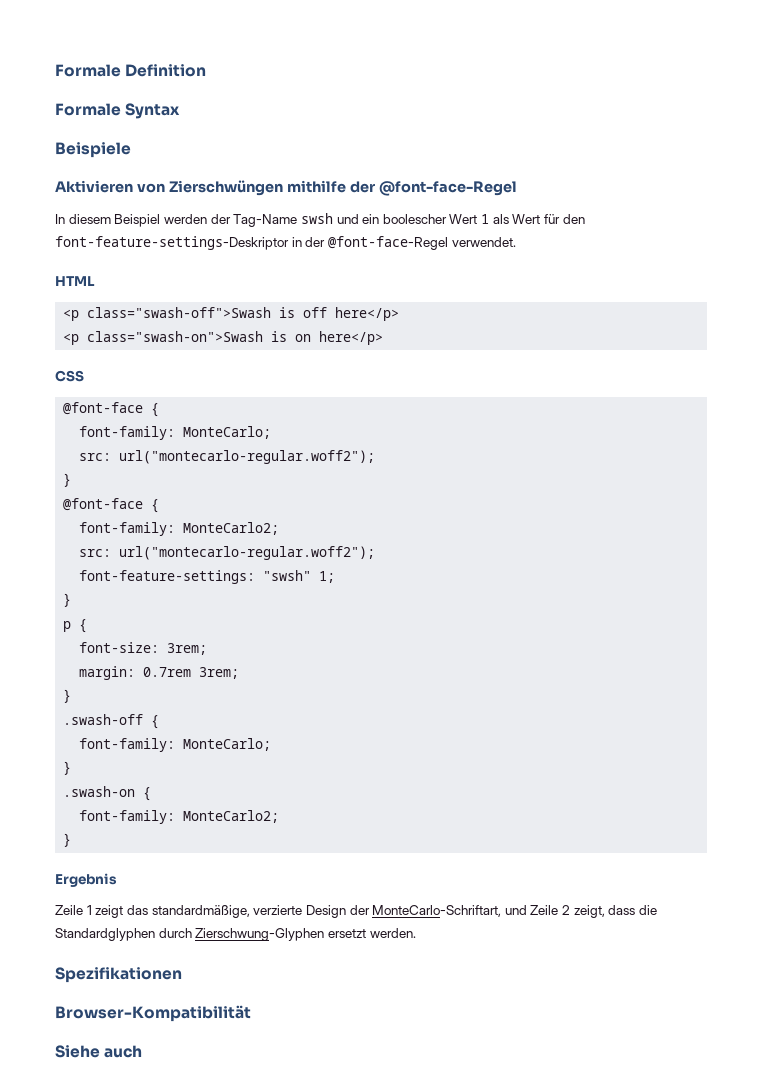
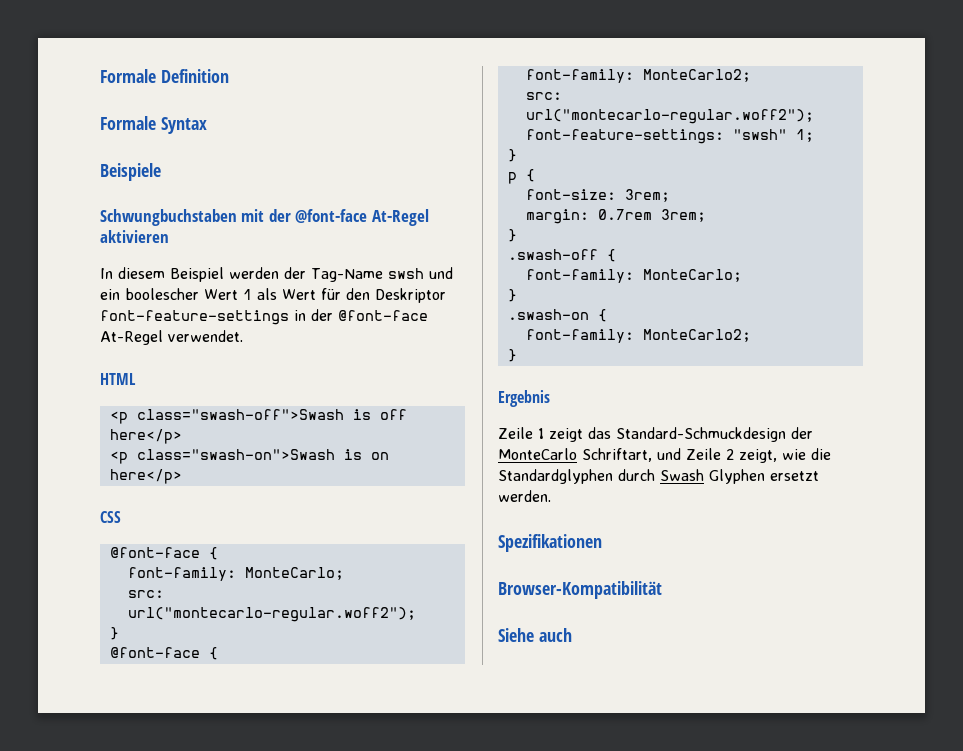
- Aktivieren von Zierschwüngen mithilfe der @font-face-Regel
+ Schwungbuchstaben mit der @font-face At-Regel aktivieren
- In diesem Beispiel werden der Tag-Name swsh und ein boolescher Wert 1 als Wert für den font-feature-settings-Deskriptor in der @font-face-Regel verwendet.
+ In diesem Beispiel werden der Tag-Name swsh und ein boolescher Wert 1 als Wert für den Deskriptor font-feature-settings in der @font-face At-Regel verwendet.
- Zeile 1 zeigt das standardmäßige, verzierte Design der MonteCarlo-Schriftart, und Zeile 2 zeigt, dass die Standardglyphen durch Zierschwung-Glyphen ersetzt werden.
+ Zeile 1 zeigt das Standard-Schmuckdesign der MonteCarlo Schriftart, und Zeile 2 zeigt, wie die Standardglyphen durch Swash Glyphen ersetzt werden.

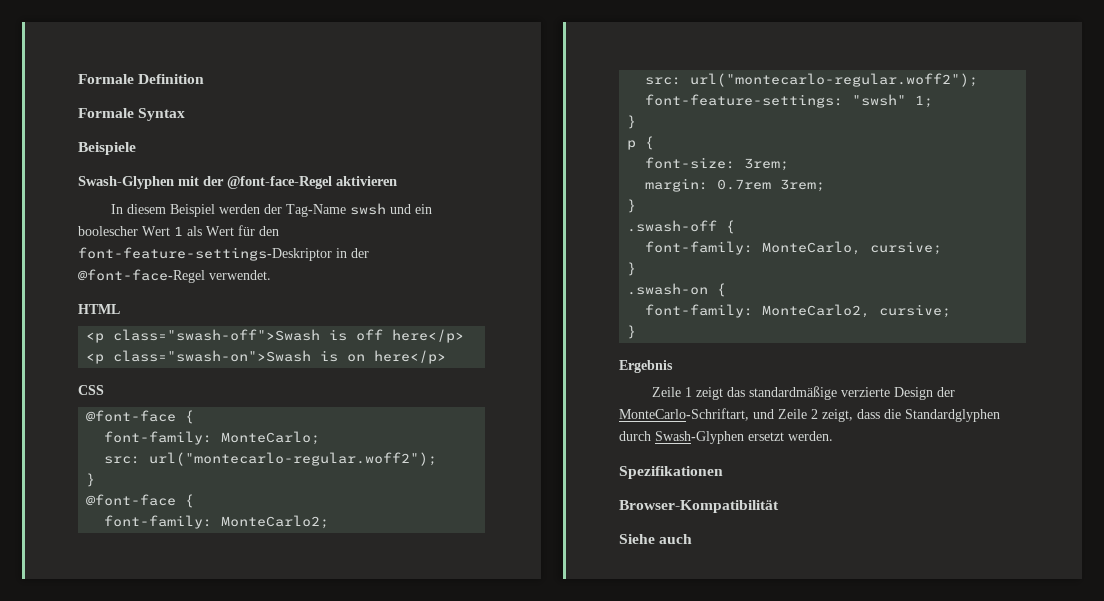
- Schwungbuchstaben mit der @font-face At-Regel aktivieren
+ Swash-Glyphen mit der @font-face-Regel aktivieren
- In diesem Beispiel werden der Tag-Name swsh und ein boolescher Wert 1 als Wert für den Deskriptor font-feature-settings in der @font-face At-Regel verwendet.
+ In diesem Beispiel werden der Tag-Name swsh und ein boolescher Wert 1 als Wert für den font-feature-settings-Deskriptor in der @font-face-Regel verwendet.
  .swash-off {
- font-family: MonteCarlo;
+ font-family: MonteCarlo, cursive;
  .swash-on {
- font-family: MonteCarlo2;
+ font-family: MonteCarlo2, cursive;
- Zeile 1 zeigt das Standard-Schmuckdesign der MonteCarlo Schriftart, und Zeile 2 zeigt, wie die Standardglyphen durch Swash Glyphen ersetzt werden.
+ Zeile 1 zeigt das standardmäßige verzierte Design der MonteCarlo-Schriftart, und Zeile 2 zeigt, dass die Standardglyphen durch Swash-Glyphen ersetzt werden.

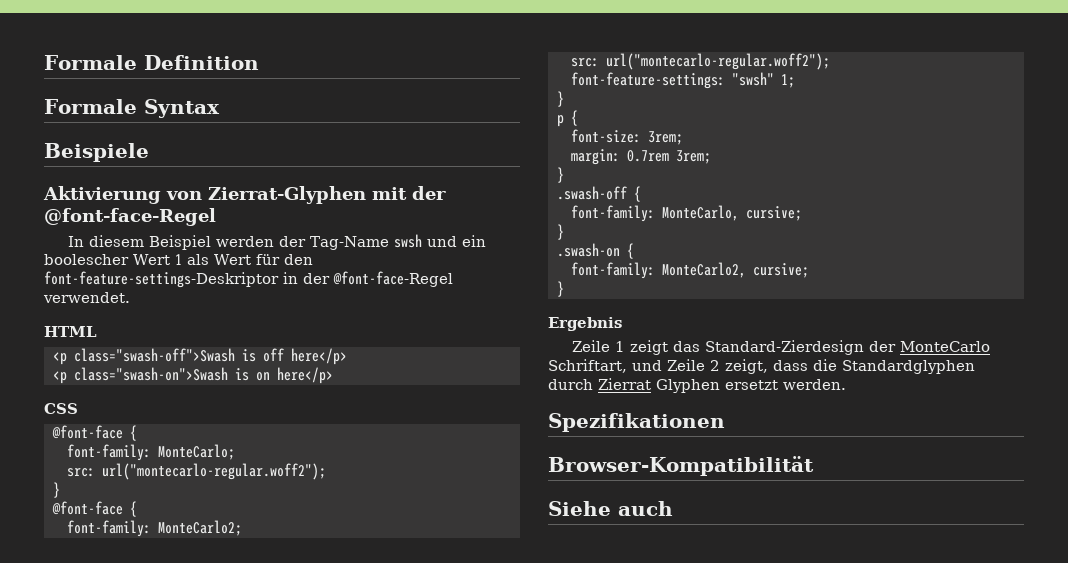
- Swash-Glyphen mit der @font-face-Regel aktivieren
+ Aktivierung von Zierrat-Glyphen mit der @font-face-Regel
- Zeile 1 zeigt das standardmäßige verzierte Design der MonteCarlo-Schriftart, und Zeile 2 zeigt, dass die Standardglyphen durch Swash-Glyphen ersetzt werden.
+ Zeile 1 zeigt das Standard-Zierdesign der MonteCarlo Schriftart, und Zeile 2 zeigt, dass die Standardglyphen durch Zierrat Glyphen ersetzt werden.

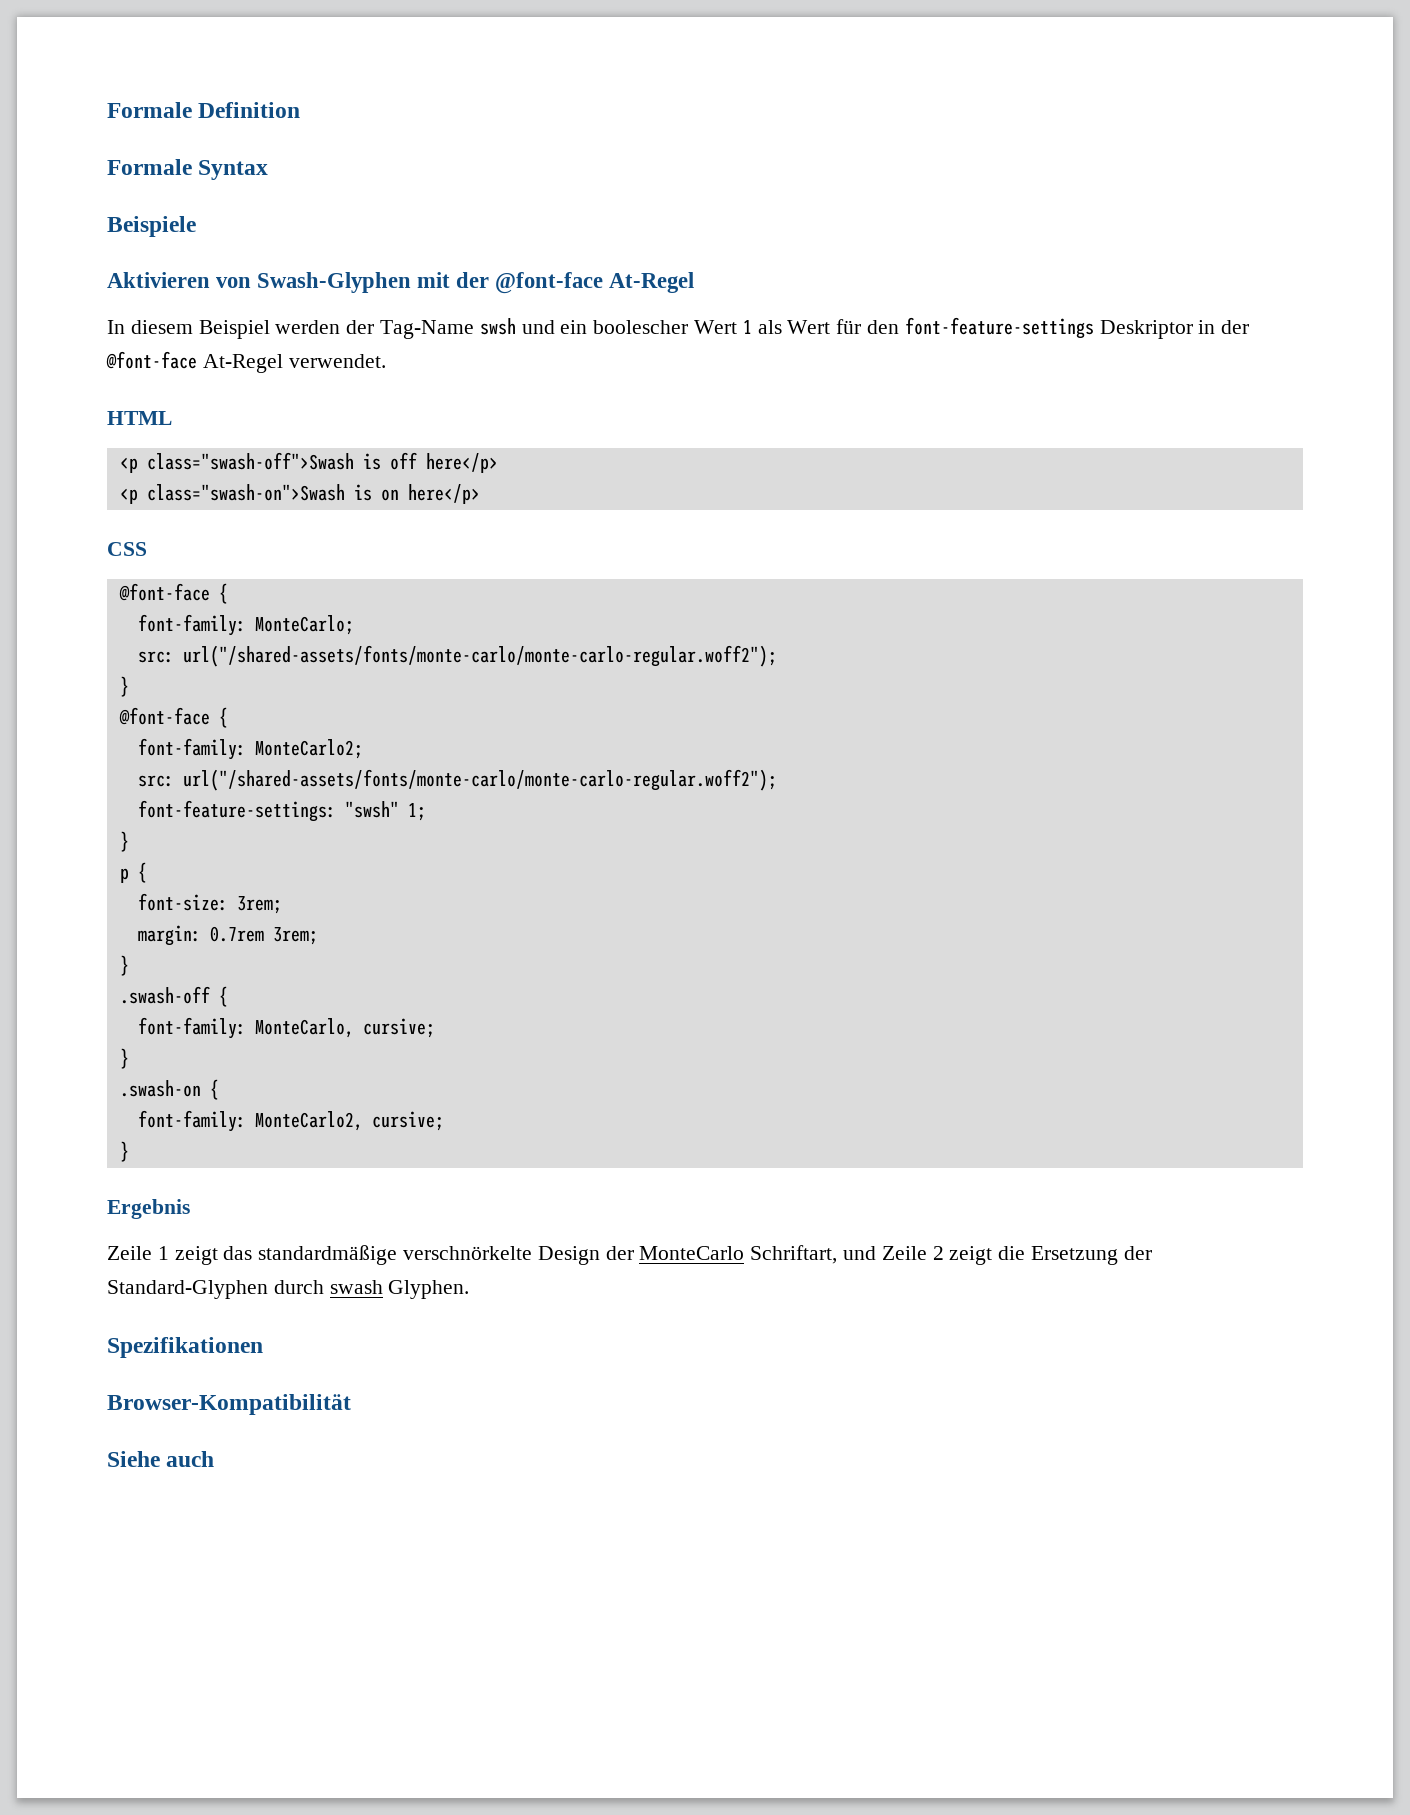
- Aktivierung von Zierrat-Glyphen mit der @font-face-Regel
+ Aktivieren von Swash-Glyphen mit der @font-face At-Regel
- In diesem Beispiel werden der Tag-Name swsh und ein boolescher Wert 1 als Wert für den font-feature-settings-Deskriptor in der @font-face-Regel verwendet.
+ In diesem Beispiel werden der Tag-Name swsh und ein boolescher Wert 1 als Wert für den font-feature-settings Deskriptor in der @font-face At-Regel verwendet.
  font-family: MonteCarlo;
- src: url("montecarlo-regular.woff2");
+ src: url("/shared-assets/fonts/monte-carlo/monte-carlo-regular.woff2");
  font-family: MonteCarlo2;
- src: url("montecarlo-regular.woff2");
+ src: url("/shared-assets/fonts/monte-carlo/monte-carlo-regular.woff2");
- Zeile 1 zeigt das Standard-Zierdesign der MonteCarlo Schriftart, und Zeile 2 zeigt, dass die Standardglyphen durch Zierrat Glyphen ersetzt werden.
+ Zeile 1 zeigt das standardmäßige verschnörkelte Design der MonteCarlo Schriftart, und Zeile 2 zeigt die Ersetzung der Standard-Glyphen durch swash Glyphen.

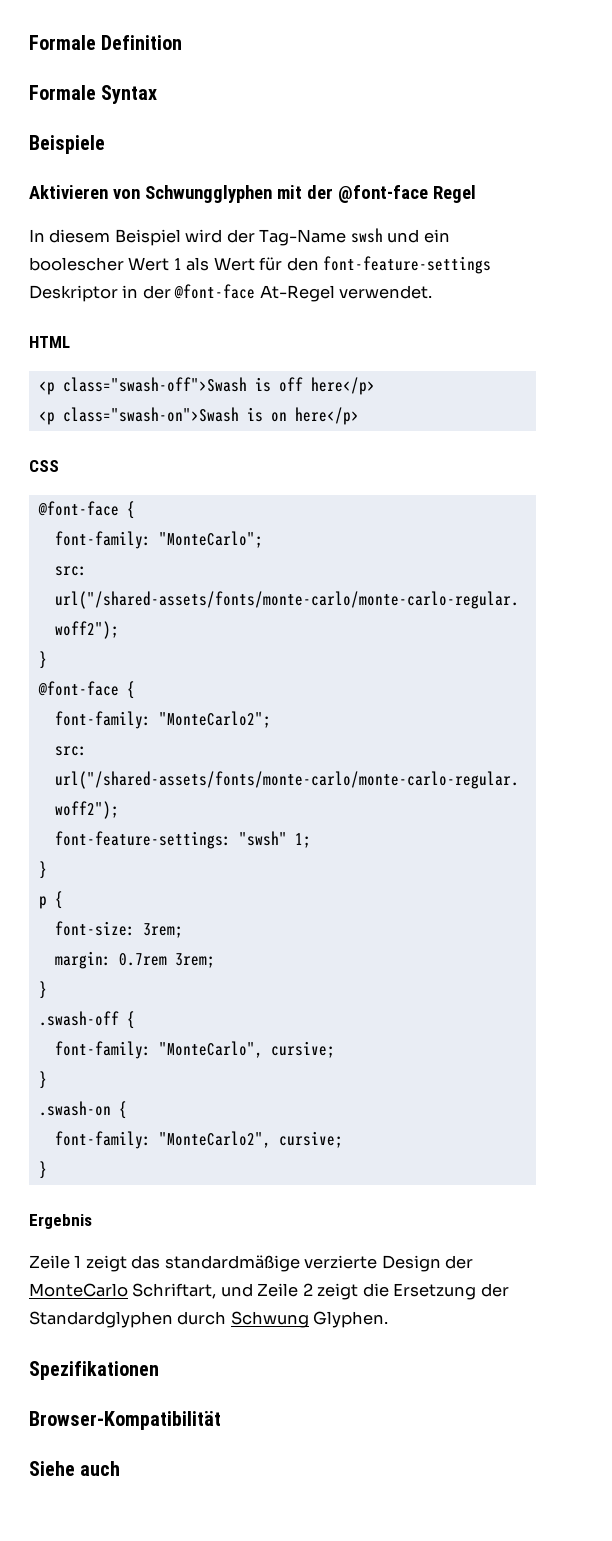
- Aktivieren von Swash-Glyphen mit der @font-face At-Regel
+ Aktivieren von Schwungglyphen mit der @font-face Regel
- In diesem Beispiel werden der Tag-Name swsh und ein boolescher Wert 1 als Wert für den font-feature-settings Deskriptor in der @font-face At-Regel verwendet.
+ In diesem Beispiel wird der Tag-Name swsh und ein boolescher Wert 1 als Wert für den font-feature-settings Deskriptor in der @font-face At-Regel verwendet.
- font-family: MonteCarlo;
+ font-family: "MonteCarlo";
- font-family: MonteCarlo2;
+ font-family: "MonteCarlo2";
- font-family: MonteCarlo, cursive;
+ font-family: "MonteCarlo", cursive;
- font-family: MonteCarlo2, cursive;
+ font-family: "MonteCarlo2", cursive;
- Zeile 1 zeigt das standardmäßige verschnörkelte Design der MonteCarlo Schriftart, und Zeile 2 zeigt die Ersetzung der Standard-Glyphen durch swash Glyphen.
+ Zeile 1 zeigt das standardmäßige verzierte Design der MonteCarlo Schriftart, und Zeile 2 zeigt die Ersetzung der Standardglyphen durch Schwung Glyphen.

